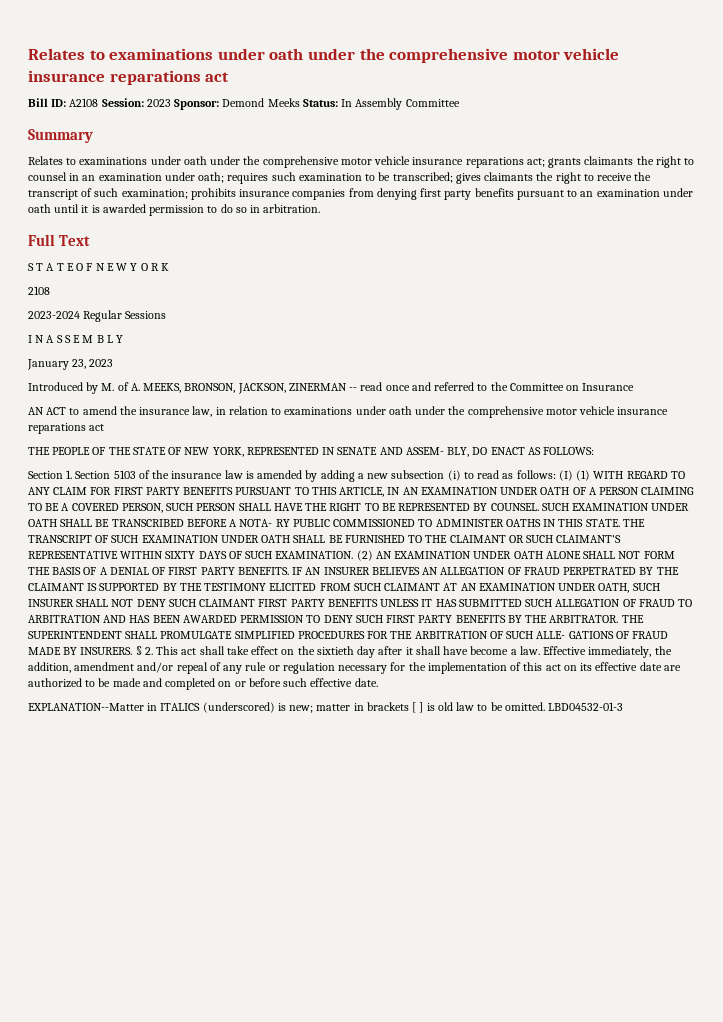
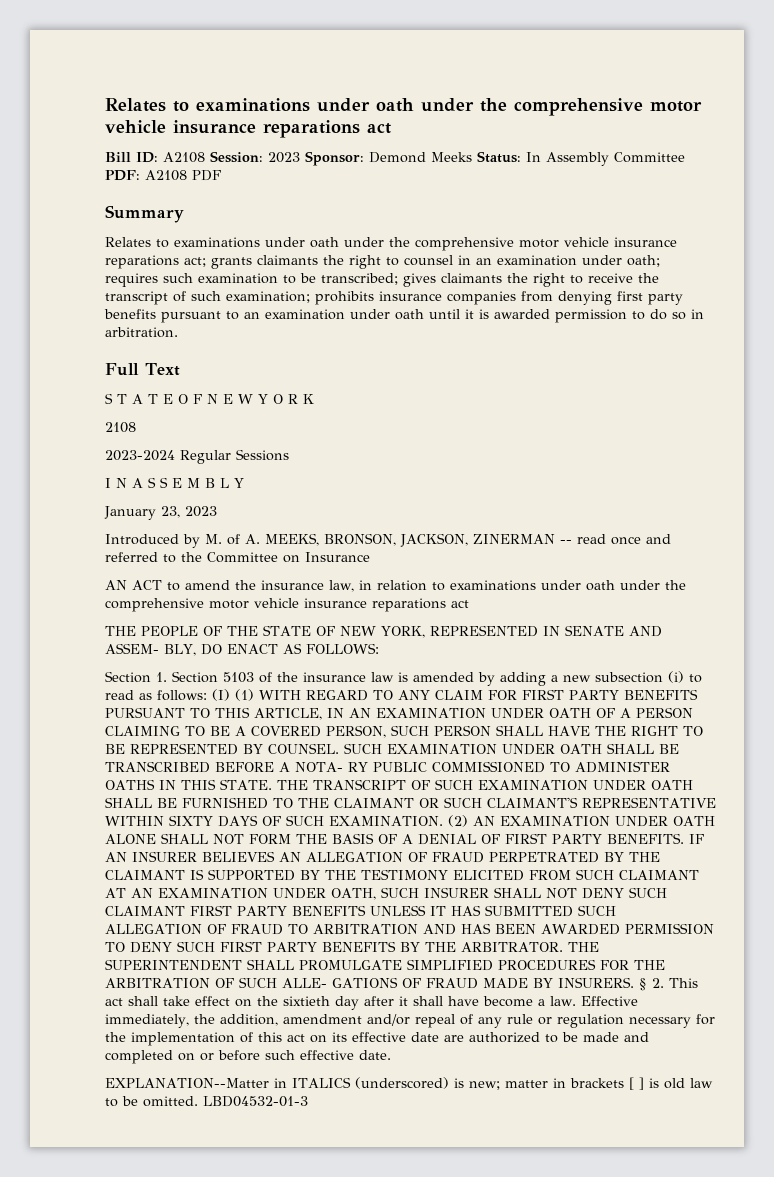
- Bill ID: A2108 Session: 2023 Sponsor: Demond Meeks Status: In Assembly Committee
+ Bill ID: A2108 Session: 2023 Sponsor: Demond Meeks Status: In Assembly Committee PDF: A2108 PDF

